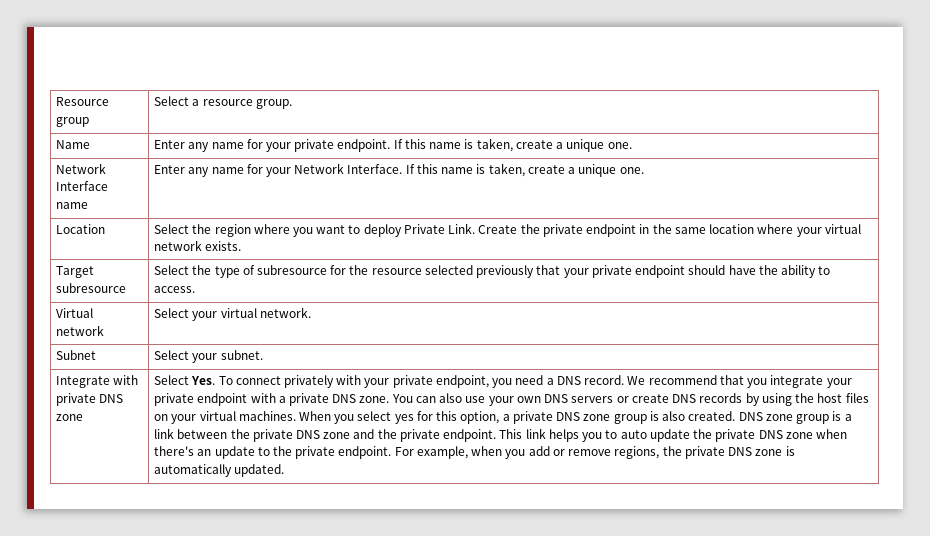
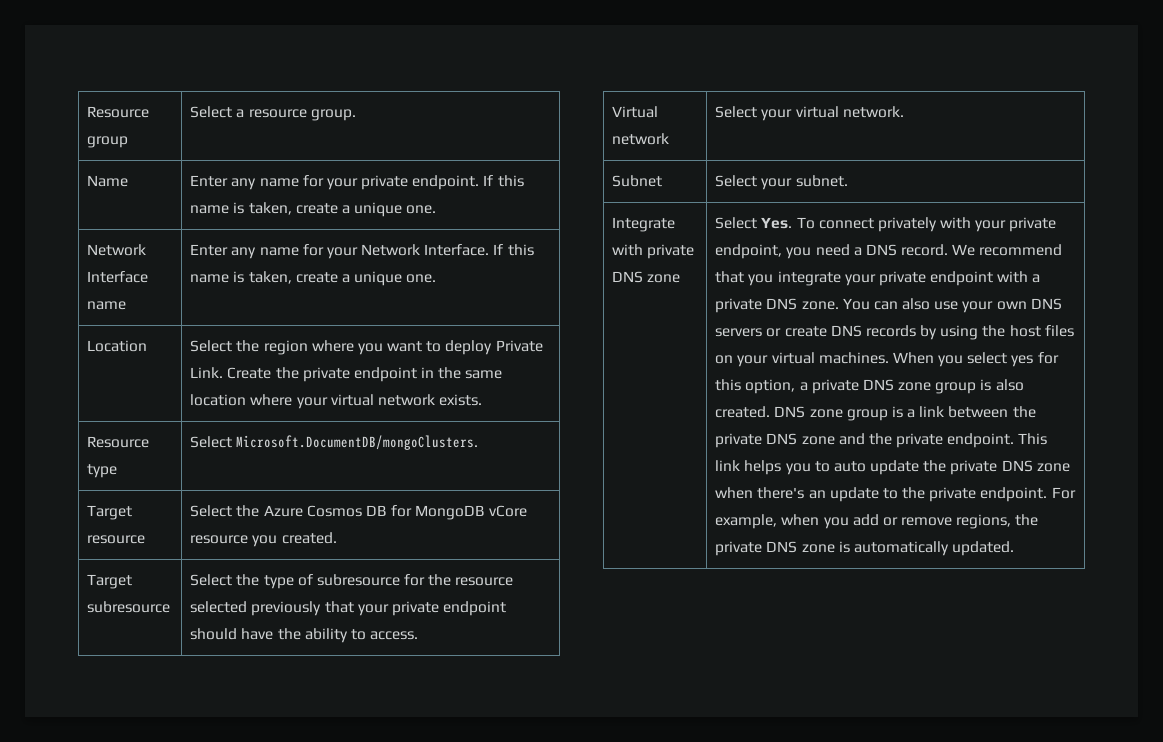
+ Resource type | Select Microsoft.DocumentDB/mongoClusters.
+ Target resource | Select the Azure Cosmos DB for MongoDB vCore resource you created.

